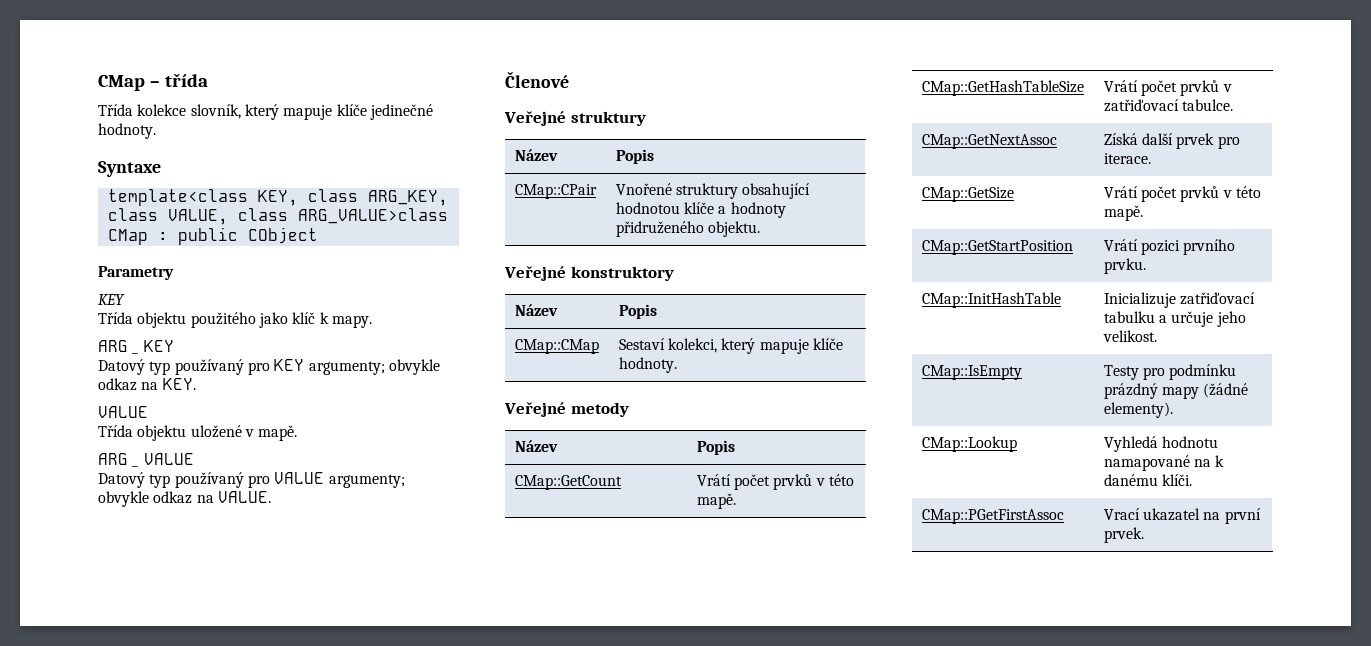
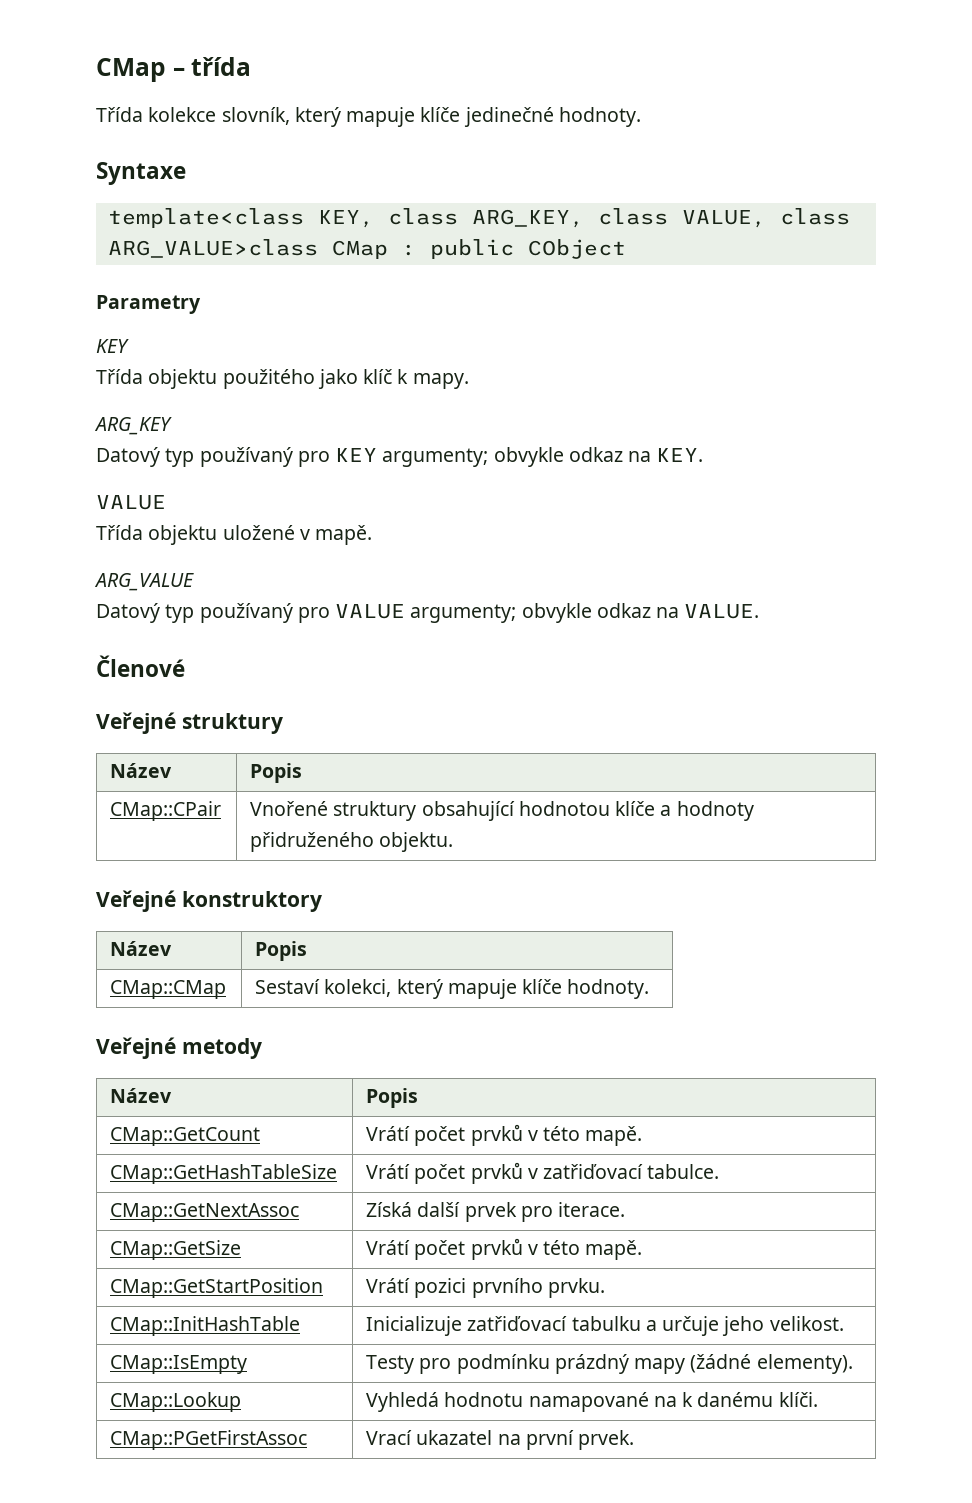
- ARG _ KEY
+ ARG_KEY
- ARG _ VALUE
+ ARG_VALUE

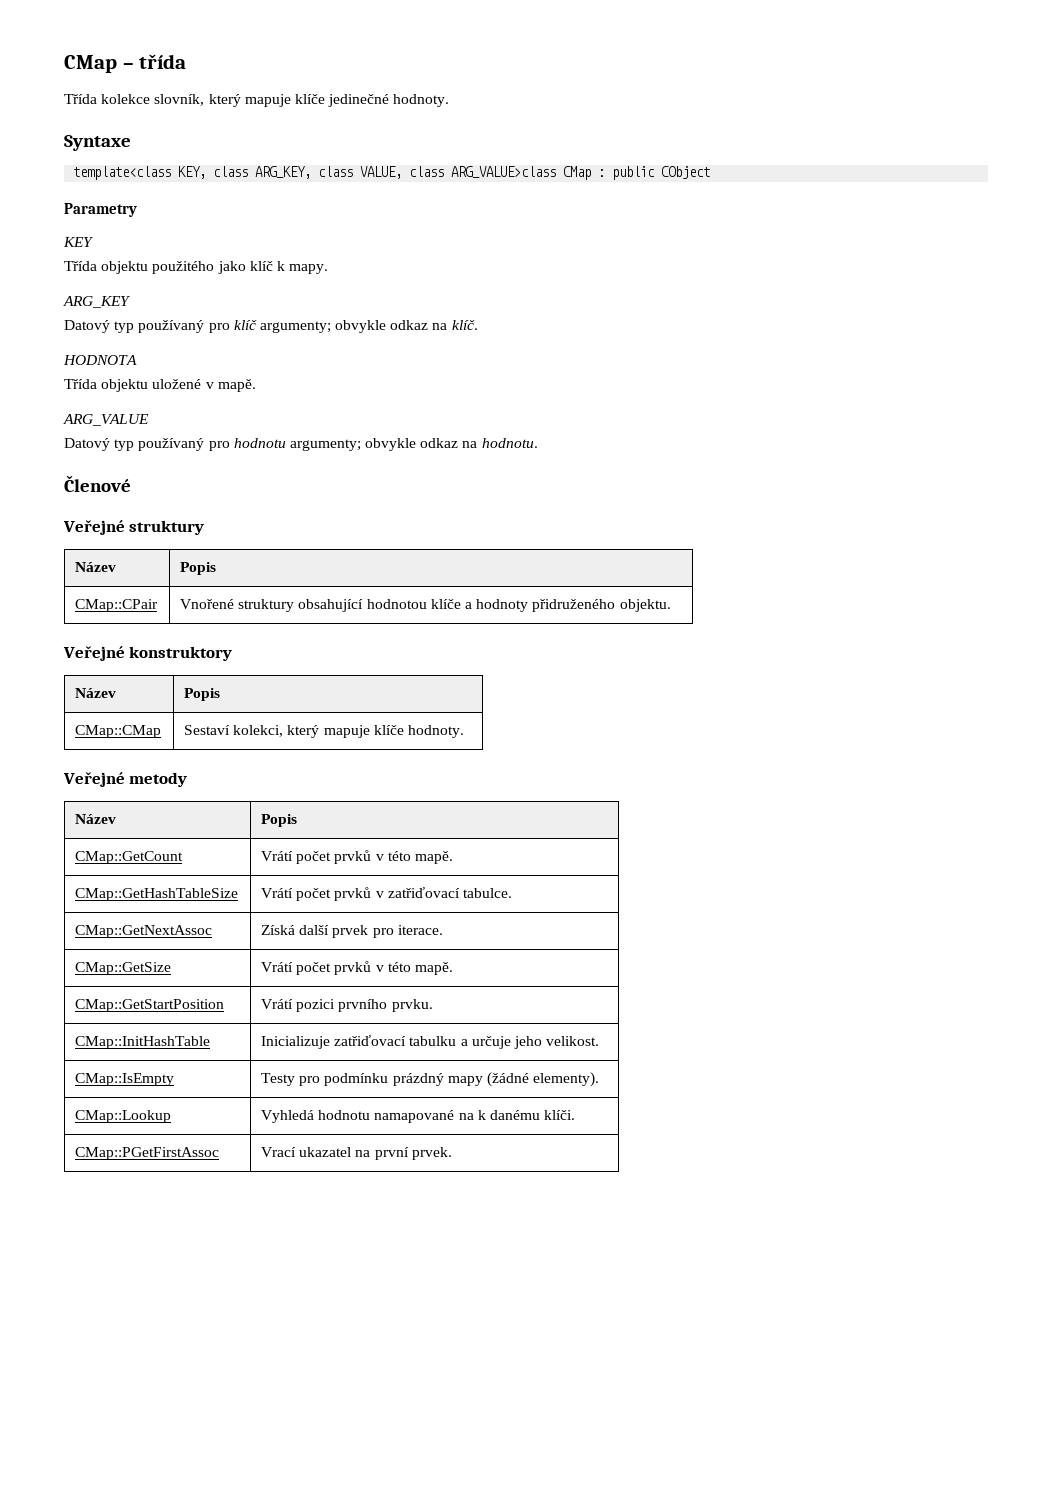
- Datový typ používaný pro KEY argumenty; obvykle odkaz na KEY.
- VALUE
+ Datový typ používaný pro klíč argumenty; obvykle odkaz na klíč.
+ HODNOTA
- Datový typ používaný pro VALUE argumenty; obvykle odkaz na VALUE.
+ Datový typ používaný pro hodnotu argumenty; obvykle odkaz na hodnotu.

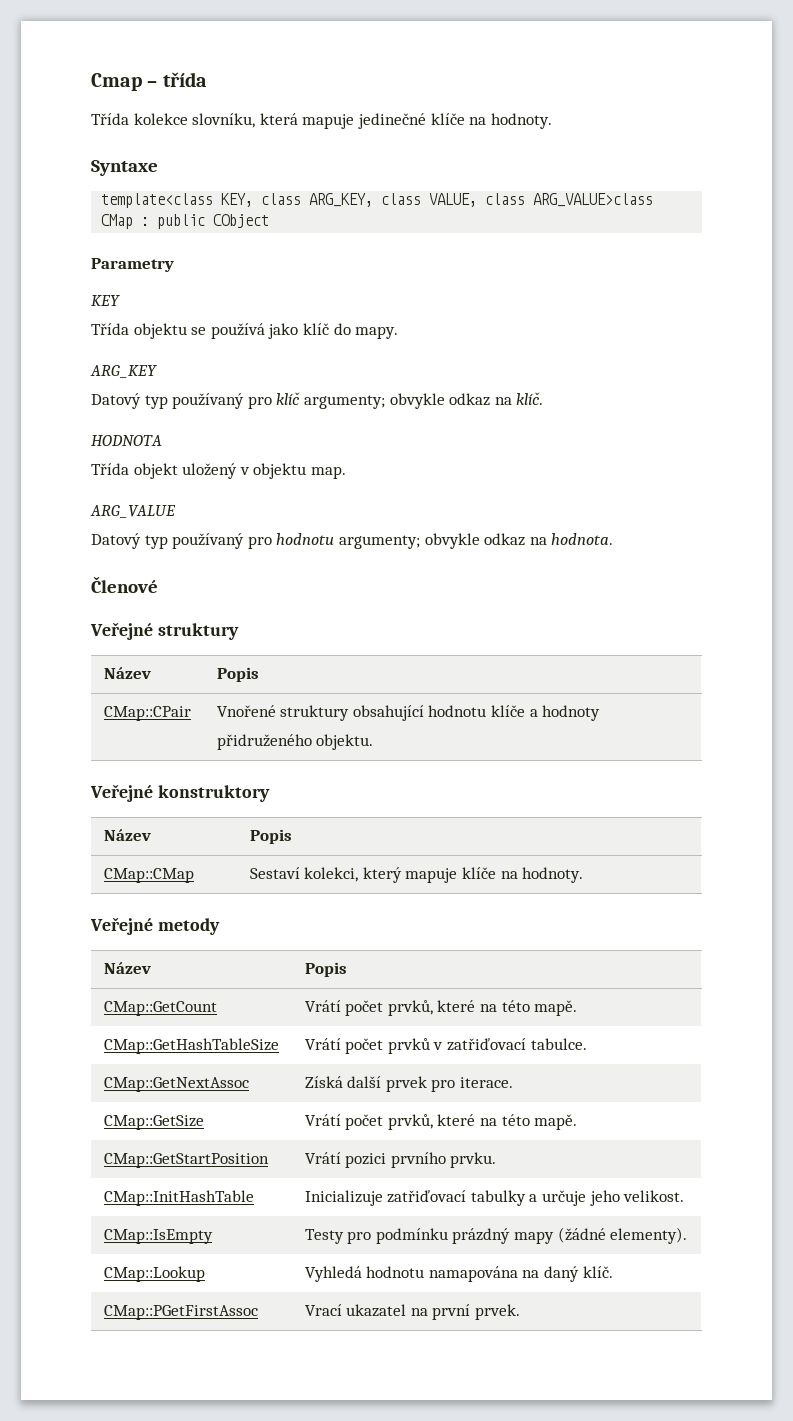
- CMap – třída
+ Cmap – třída
- Třída kolekce slovník, který mapuje klíče jedinečné hodnoty.
+ Třída kolekce slovníku, která mapuje jedinečné klíče na hodnoty.
- Třída objektu použitého jako klíč k mapy.
+ Třída objektu se používá jako klíč do mapy.
- Třída objektu uložené v mapě.
+ Třída objekt uložený v objektu map.
- Datový typ používaný pro hodnotu argumenty; obvykle odkaz na hodnotu.
+ Datový typ používaný pro hodnotu argumenty; obvykle odkaz na hodnota.
- CMap::CPair | Vnořené struktury obsahující hodnotou klíče a hodnoty přidruženého objektu.
+ CMap::CPair | Vnořené struktury obsahující hodnotu klíče a hodnoty přidruženého objektu.
- CMap::CMap | Sestaví kolekci, který mapuje klíče hodnoty.
+ CMap::CMap | Sestaví kolekci, který mapuje klíče na hodnoty.
- CMap::GetCount | Vrátí počet prvků v této mapě.
+ CMap::GetCount | Vrátí počet prvků, které na této mapě.
- CMap::GetSize | Vrátí počet prvků v této mapě.
+ CMap::GetSize | Vrátí počet prvků, které na této mapě.
- CMap::InitHashTable | Inicializuje zatřiďovací tabulku a určuje jeho velikost.
+ CMap::InitHashTable | Inicializuje zatřiďovací tabulky a určuje jeho velikost.
- CMap::Lookup | Vyhledá hodnotu namapované na k danému klíči.
+ CMap::Lookup | Vyhledá hodnotu namapována na daný klíč.

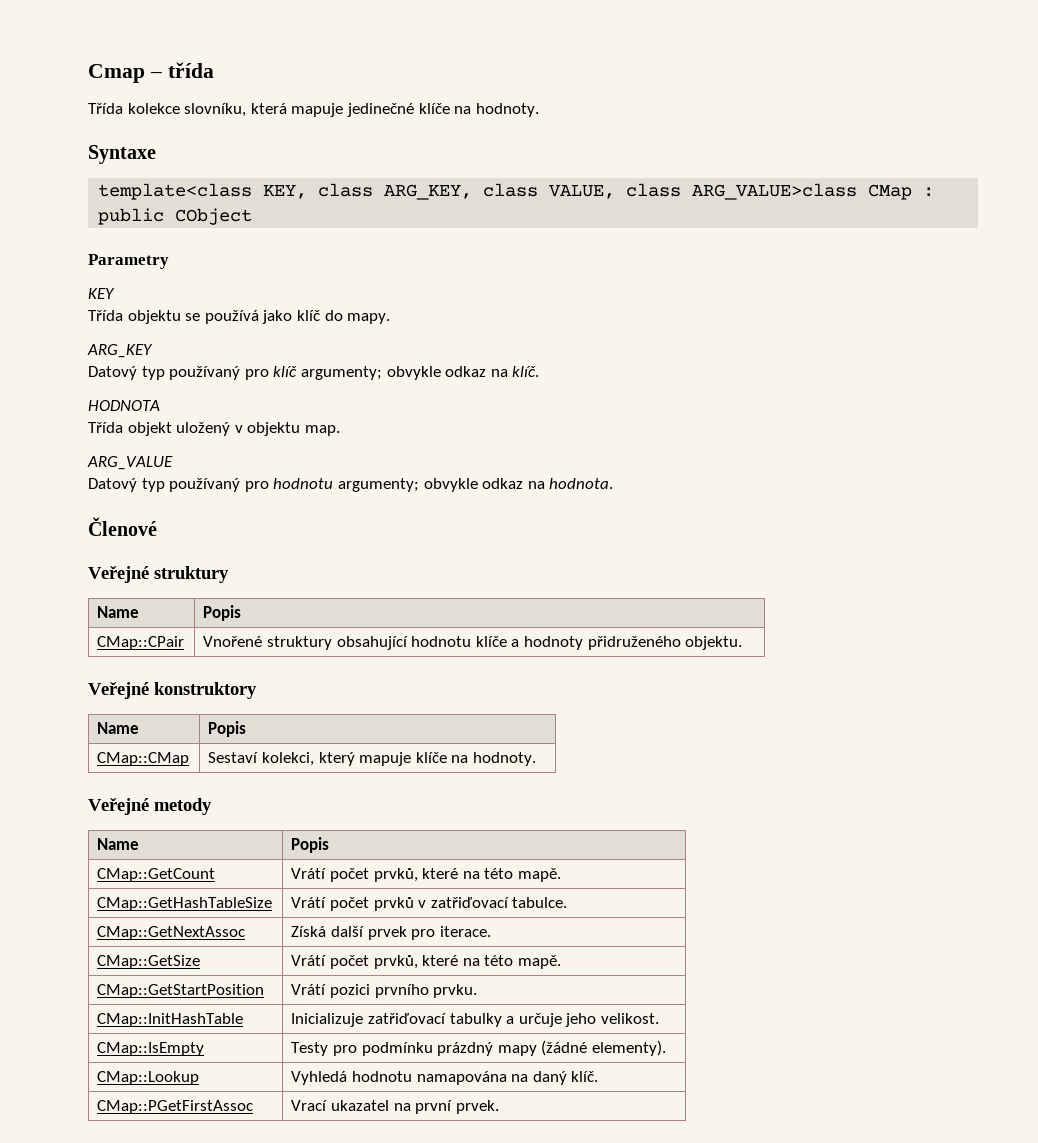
  Veřejné struktury
- Název | Popis
+ Name | Popis
  Veřejné konstruktory
- Název | Popis
+ Name | Popis
  Veřejné metody
- Název | Popis
+ Name | Popis

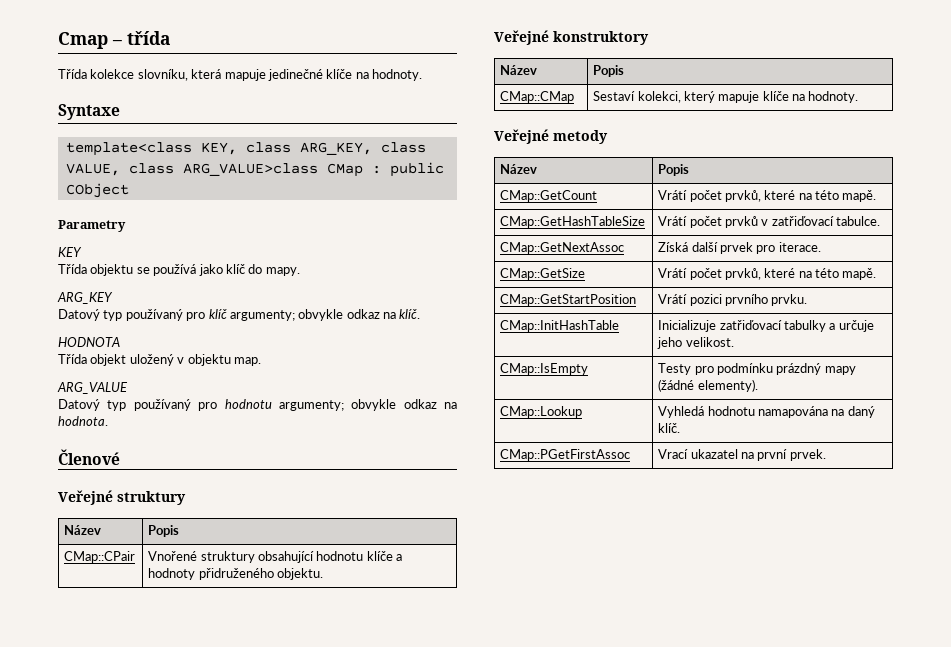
  Veřejné struktury
- Name | Popis
+ Název | Popis
  Veřejné konstruktory
- Name | Popis
+ Název | Popis
  Veřejné metody
- Name | Popis
+ Název | Popis

